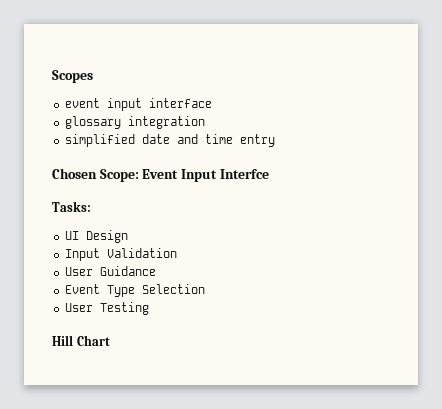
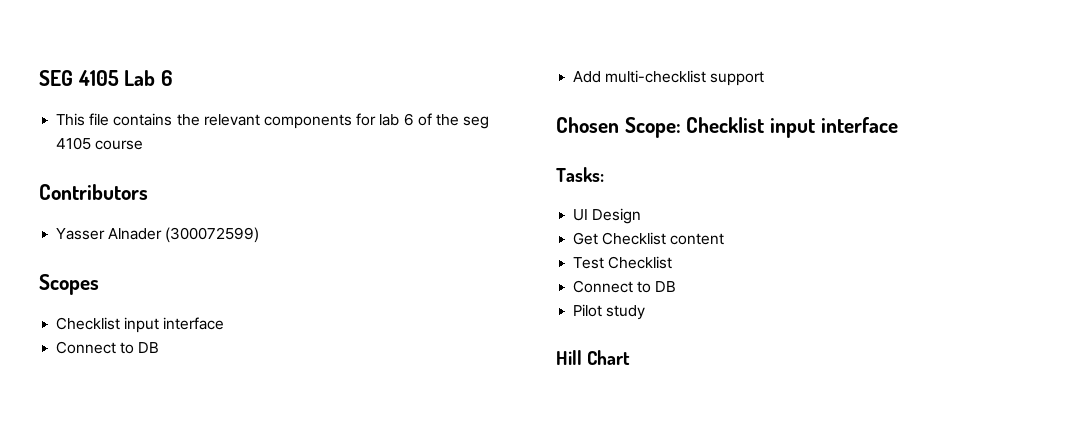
+ SEG 4105 Lab 6
+ This file contains the relevant components for lab 6 of the seg 4105 course
+ Contributors
+ Yasser Alnader (300072599)
  Scopes
- event input interface
- glossary integration
- simplified date and time entry
+ Checklist input interface
+ Connect to DB
+ Add multi-checklist support
- Chosen Scope: Event Input Interfce
+ Chosen Scope: Checklist input interface
- Input Validation
- User Guidance
- Event Type Selection
- User Testing
+ Get Checklist content
+ Test Checklist
+ Connect to DB
+ Pilot study

